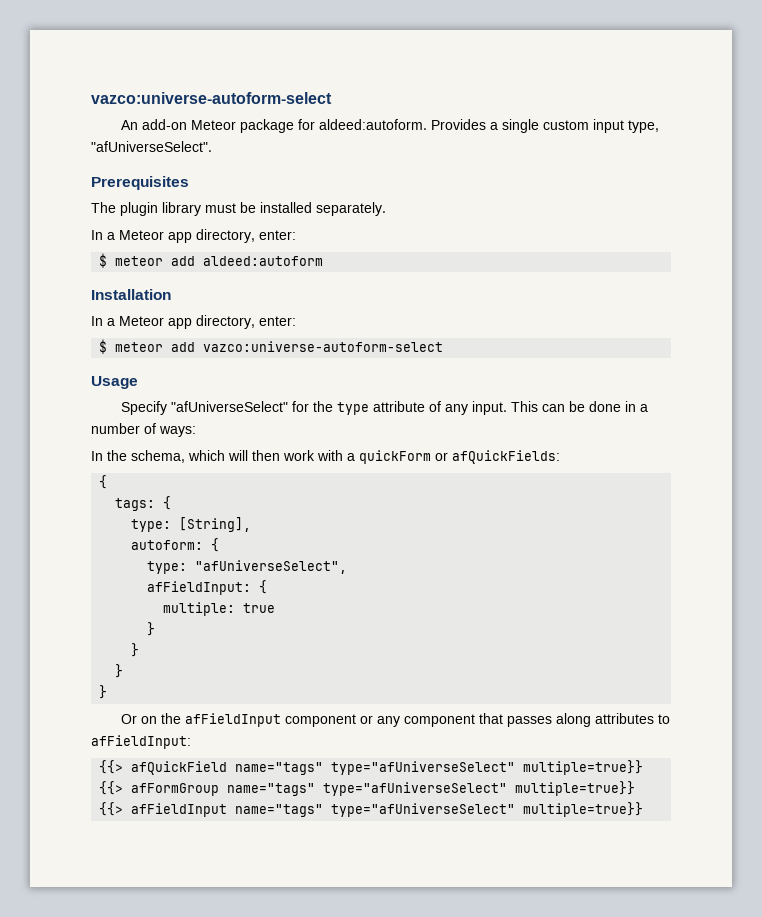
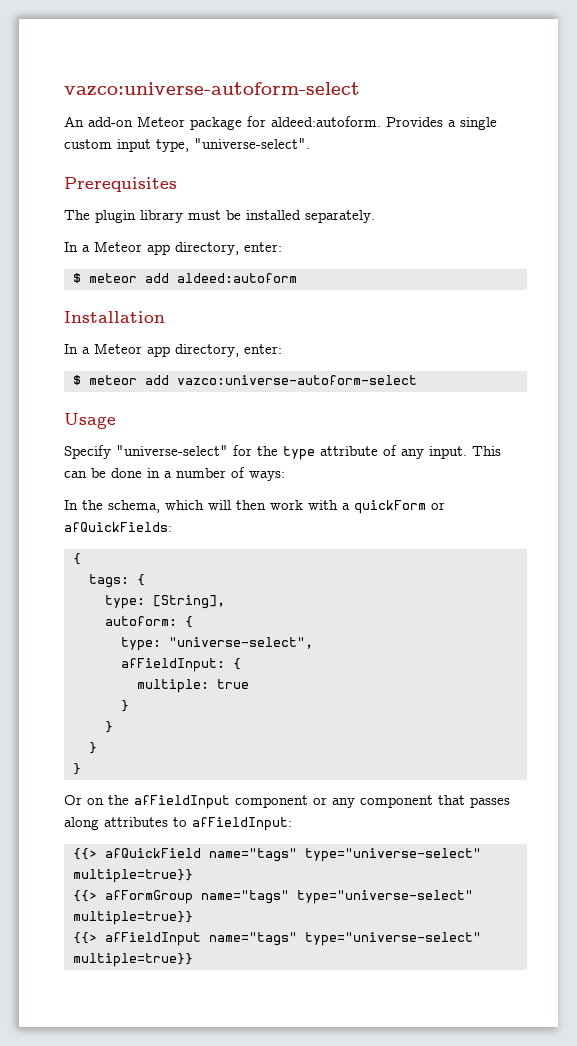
- Provides a single custom input type, "afUniverseSelect".
+ Provides a single custom input type, "universe-select".
- Specify "afUniverseSelect" for the type attribute of any input.
+ Specify "universe-select" for the type attribute of any input.
- type: "afUniverseSelect",
+ type: "universe-select",
- {{> afQuickField name="tags" type="afUniverseSelect" multiple=true}}
+ {{> afQuickField name="tags" type="universe-select" multiple=true}}
- {{> afFormGroup name="tags" type="afUniverseSelect" multiple=true}}
+ {{> afFormGroup name="tags" type="universe-select" multiple=true}}
- {{> afFieldInput name="tags" type="afUniverseSelect" multiple=true}}
+ {{> afFieldInput name="tags" type="universe-select" multiple=true}}

